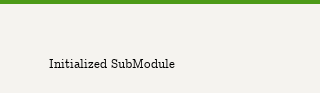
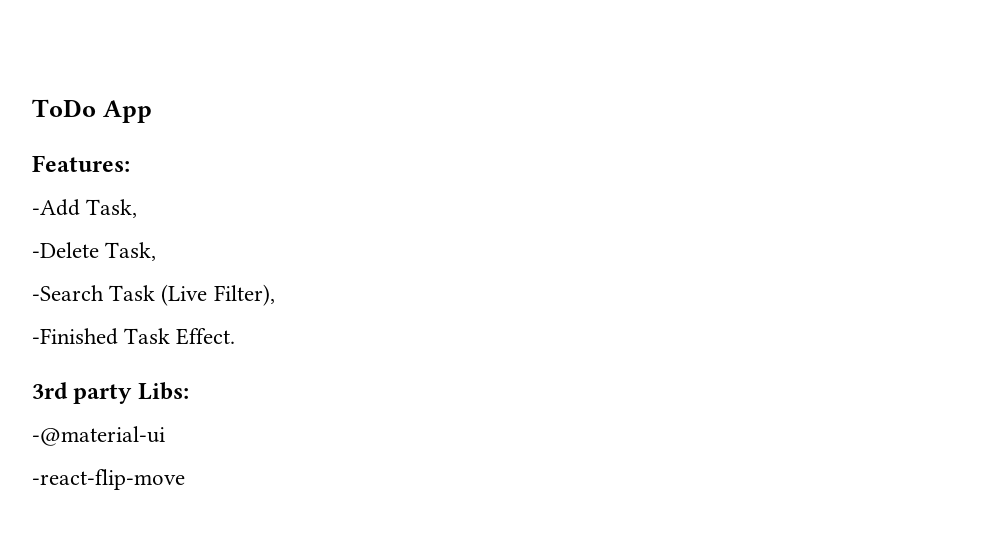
- Initialized SubModule
+ ToDo App
+ Features:
+ -Add Task,
+ -Delete Task,
+ -Search Task (Live Filter),
+ -Finished Task Effect.
+ 3rd party Libs:
+ -@material-ui
+ -react-flip-move

